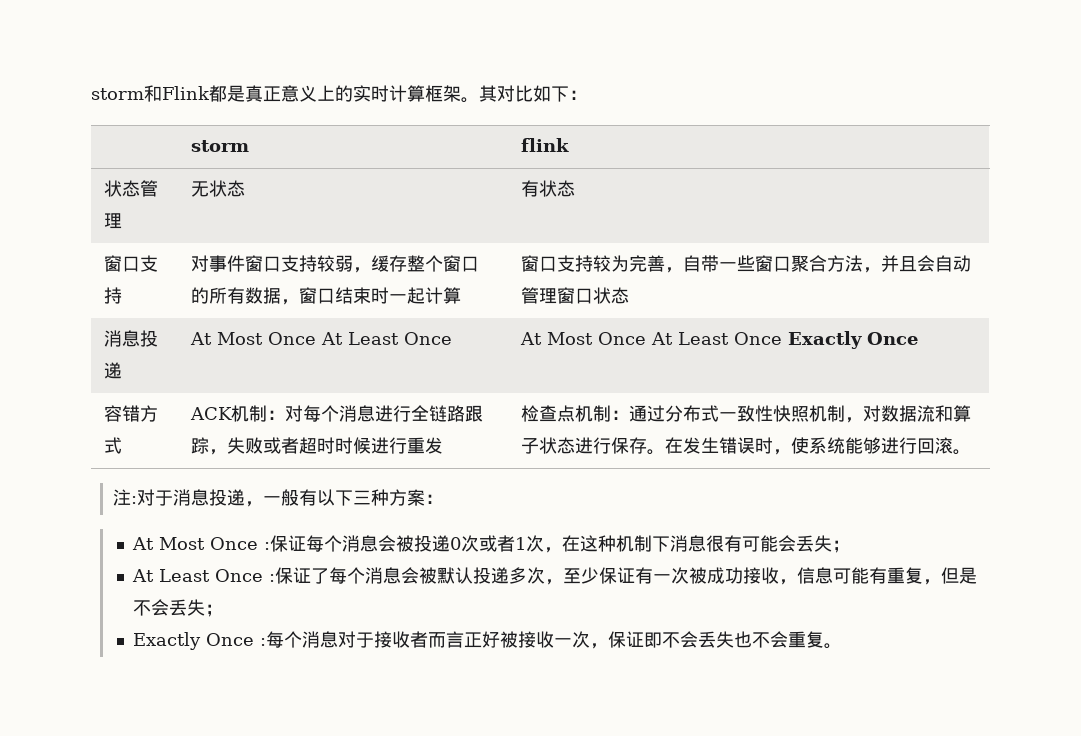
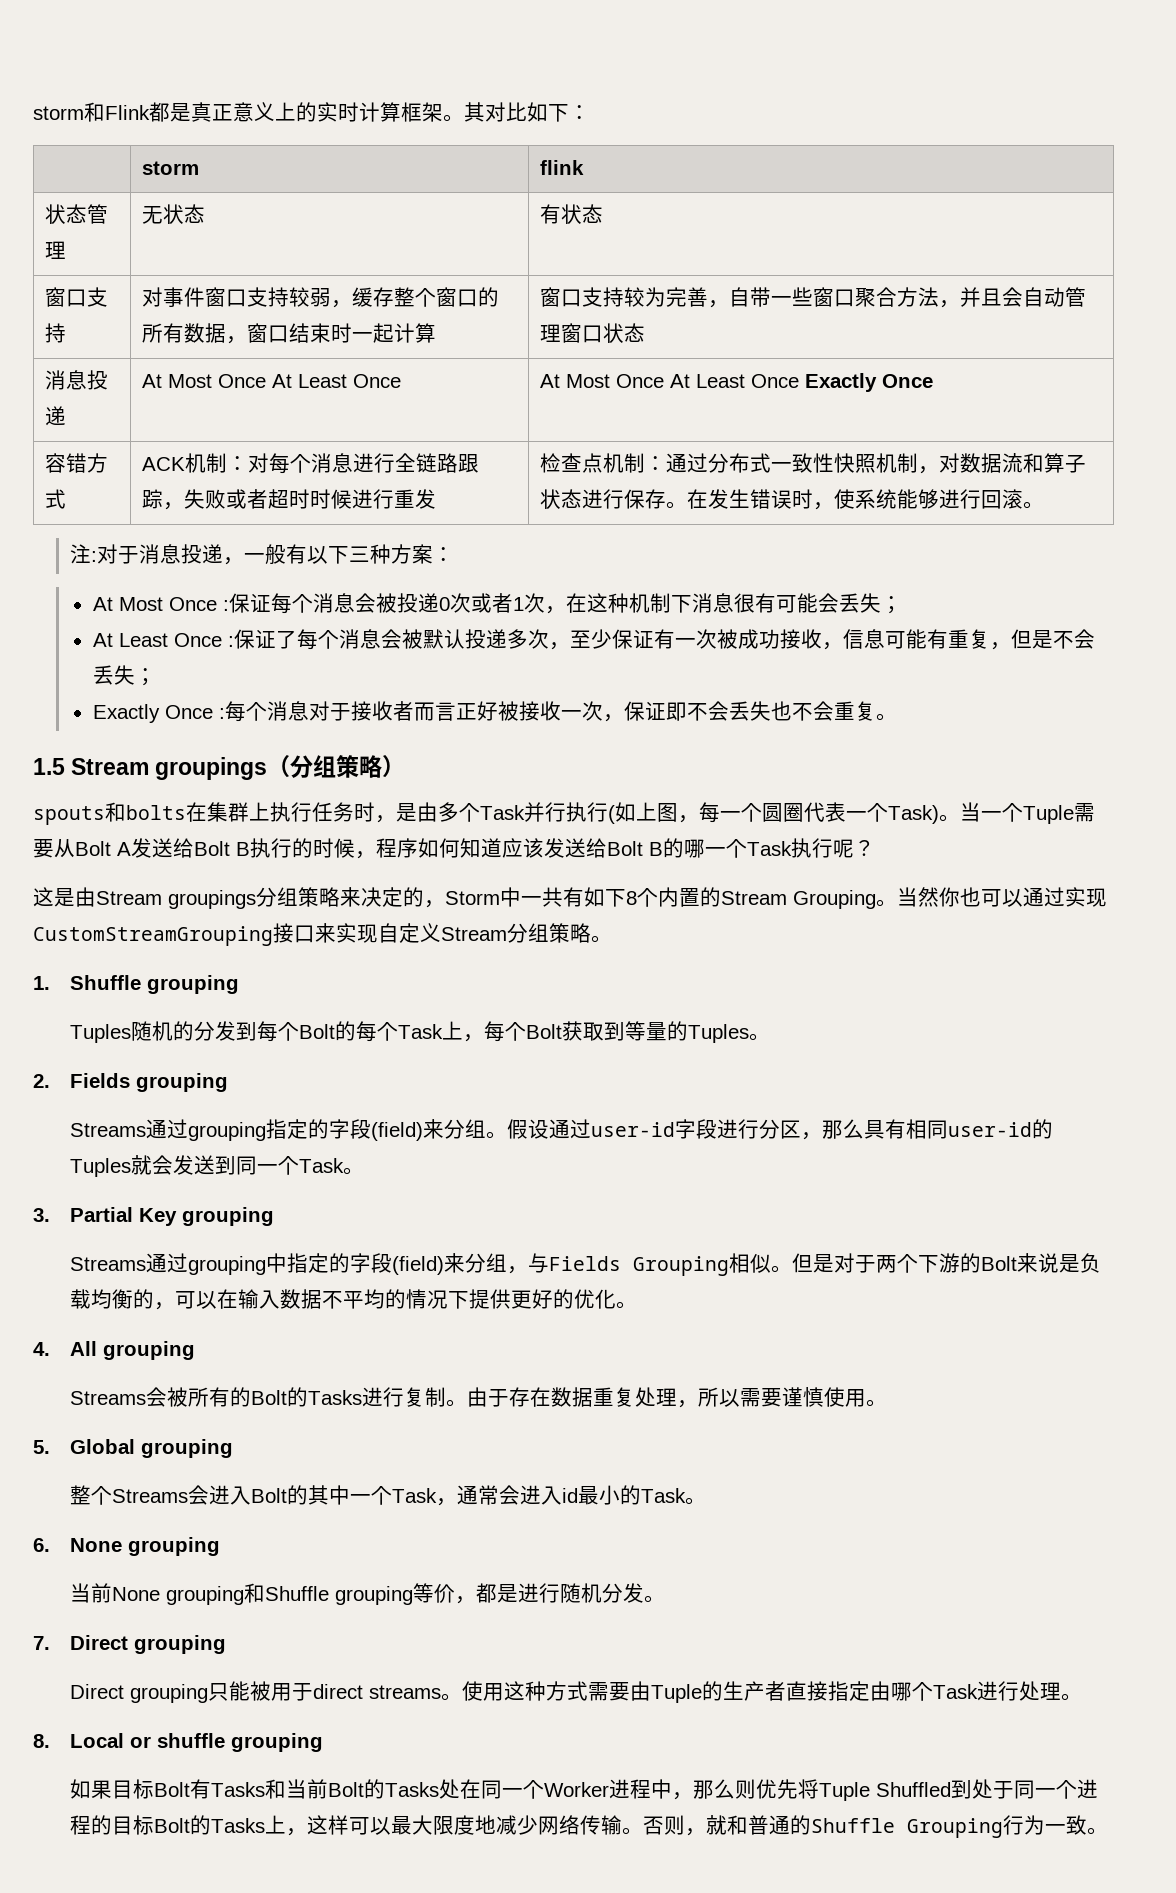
+ 1.5 Stream groupings（分组策略）
+ spouts和bolts在集群上执行任务时，是由多个Task并行执行(如上图，每一个圆圈代表一个Task)。当一个Tuple需要从Bolt A发送给Bolt B执行的时候，程序如何知道应该发送给Bolt B的哪一个Task执行呢？
+ 这是由Stream groupings分组策略来决定的，Storm中一共有如下8个内置的Stream Grouping。当然你也可以通过实现CustomStreamGrouping接口来实现自定义Stream分组策略。
+ 1. Shuffle grouping
+ Tuples随机的分发到每个Bolt的每个Task上，每个Bolt获取到等量的Tuples。
+ 2. Fields grouping
+ Streams通过grouping指定的字段(field)来分组。假设通过user-id字段进行分区，那么具有相同user-id的Tuples就会发送到同一个Task。
+ 3. Partial Key grouping
+ Streams通过grouping中指定的字段(field)来分组，与Fields Grouping相似。但是对于两个下游的Bolt来说是负载均衡的，可以在输入数据不平均的情况下提供更好的优化。
+ 4. All grouping
+ Streams会被所有的Bolt的Tasks进行复制。由于存在数据重复处理，所以需要谨慎使用。
+ 5. Global grouping
+ 整个Streams会进入Bolt的其中一个Task，通常会进入id最小的Task。
+ 6. None grouping
+ 当前None grouping和Shuffle grouping等价，都是进行随机分发。
+ 7. Direct grouping
+ Direct grouping只能被用于direct streams。使用这种方式需要由Tuple的生产者直接指定由哪个Task进行处理。
+ 8. Local or shuffle grouping
+ 如果目标Bolt有Tasks和当前Bolt的Tasks处在同一个Worker进程中，那么则优先将Tuple Shuffled到处于同一个进程的目标Bolt的Tasks上，这样可以最大限度地减少网络传输。否则，就和普通的Shuffle Grouping行为一致。

